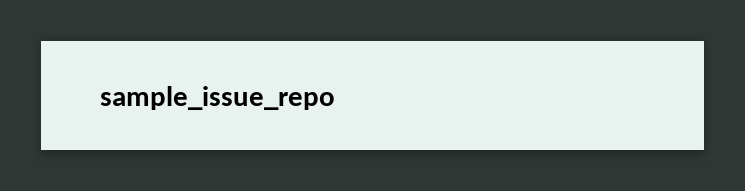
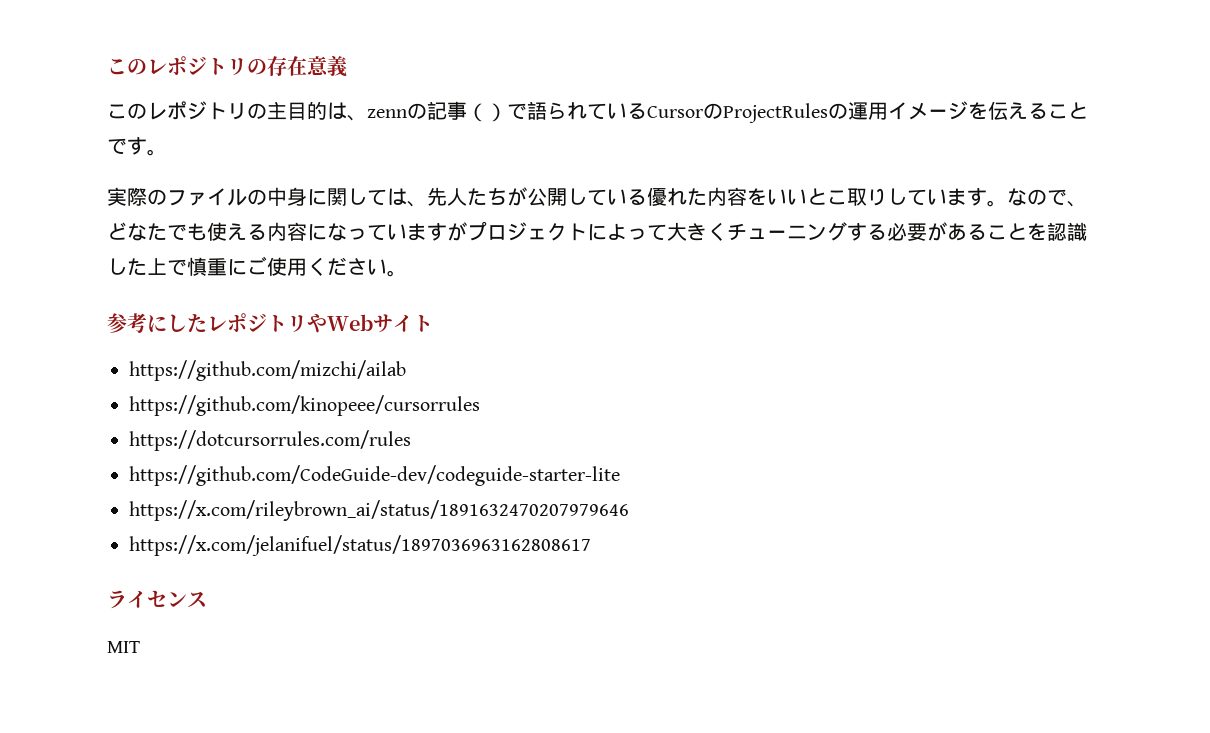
- sample_issue_repo
+ このレポジトリの存在意義
+ このレポジトリの主目的は、zennの記事（）で語られているCursorのProjectRulesの運用イメージを伝えることです。
+ 実際のファイルの中身に関しては、先人たちが公開している優れた内容をいいとこ取りしています。なので、どなたでも使える内容になっていますがプロジェクトによって大きくチューニングする必要があることを認識した上で慎重にご使用ください。
+ 参考にしたレポジトリやWebサイト
+ https://github.com/mizchi/ailab
+ https://github.com/kinopeee/cursorrules
+ https://dotcursorrules.com/rules
+ https://github.com/CodeGuide-dev/codeguide-starter-lite
+ https://x.com/rileybrown_ai/status/1891632470207979646
+ https://x.com/jelanifuel/status/1897036963162808617
+ ライセンス
+ MIT

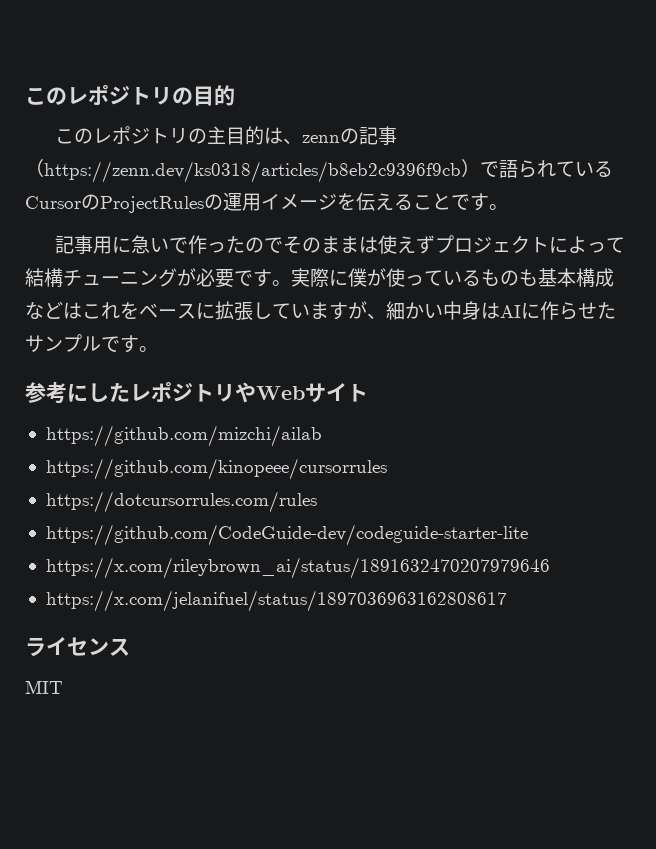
- このレポジトリの存在意義
+ このレポジトリの目的
- このレポジトリの主目的は、zennの記事（）で語られているCursorのProjectRulesの運用イメージを伝えることです。
+ このレポジトリの主目的は、zennの記事（https://zenn.dev/ks0318/articles/b8eb2c9396f9cb）で語られているCursorのProjectRulesの運用イメージを伝えることです。
- 実際のファイルの中身に関しては、先人たちが公開している優れた内容をいいとこ取りしています。なので、どなたでも使える内容になっていますがプロジェクトによって大きくチューニングする必要があることを認識した上で慎重にご使用ください。
+ 記事用に急いで作ったのでそのままは使えずプロジェクトによって結構チューニングが必要です。実際に僕が使っているものも基本構成などはこれをベースに拡張していますが、細かい中身はAIに作らせたサンプルです。

